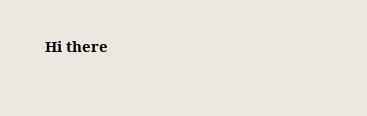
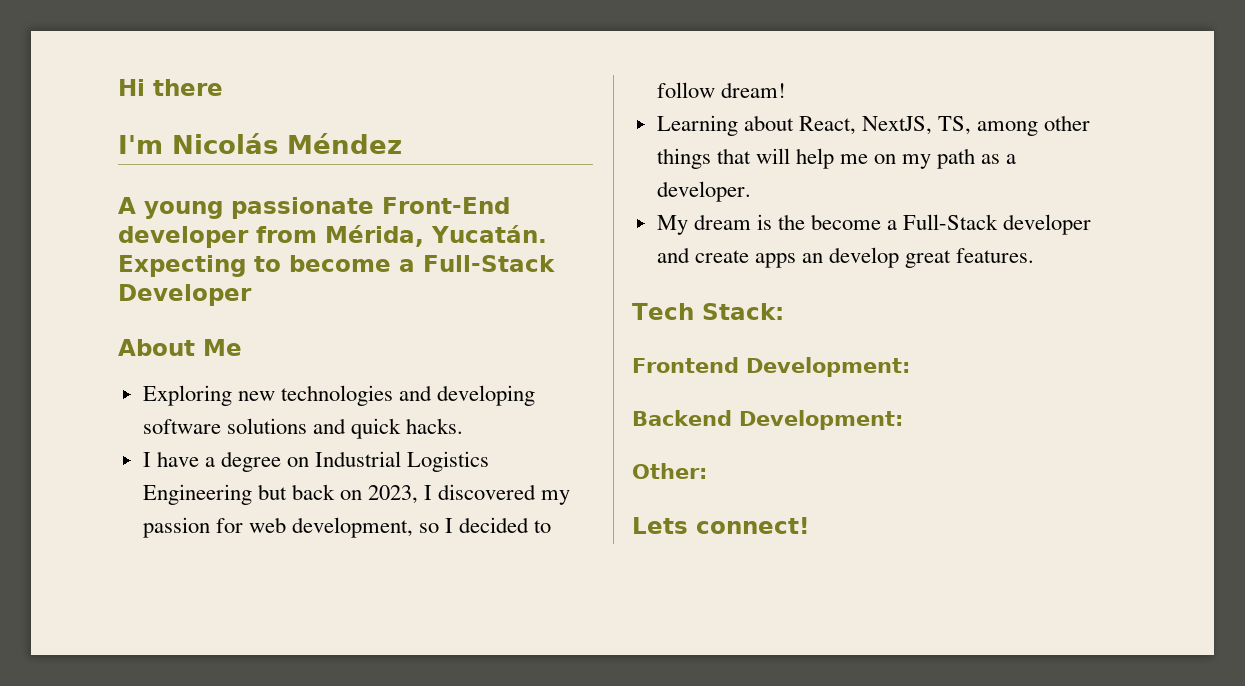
+ I'm Nicolás Méndez
+ A young passionate Front-End developer from Mérida, Yucatán. Expecting to become a Full-Stack Developer
+ About Me
+ Exploring new technologies and developing software solutions and quick hacks.
+ I have a degree on Industrial Logistics Engineering but back on 2023, I discovered my passion for web development, so I decided to follow dream!
+ Learning about React, NextJS, TS, among other things that will help me on my path as a developer.
+ My dream is the become a Full-Stack developer and create apps an develop great features.
+ Tech Stack:
+ Frontend Development:
+ Backend Development:
+ Other:
+ Lets connect!

